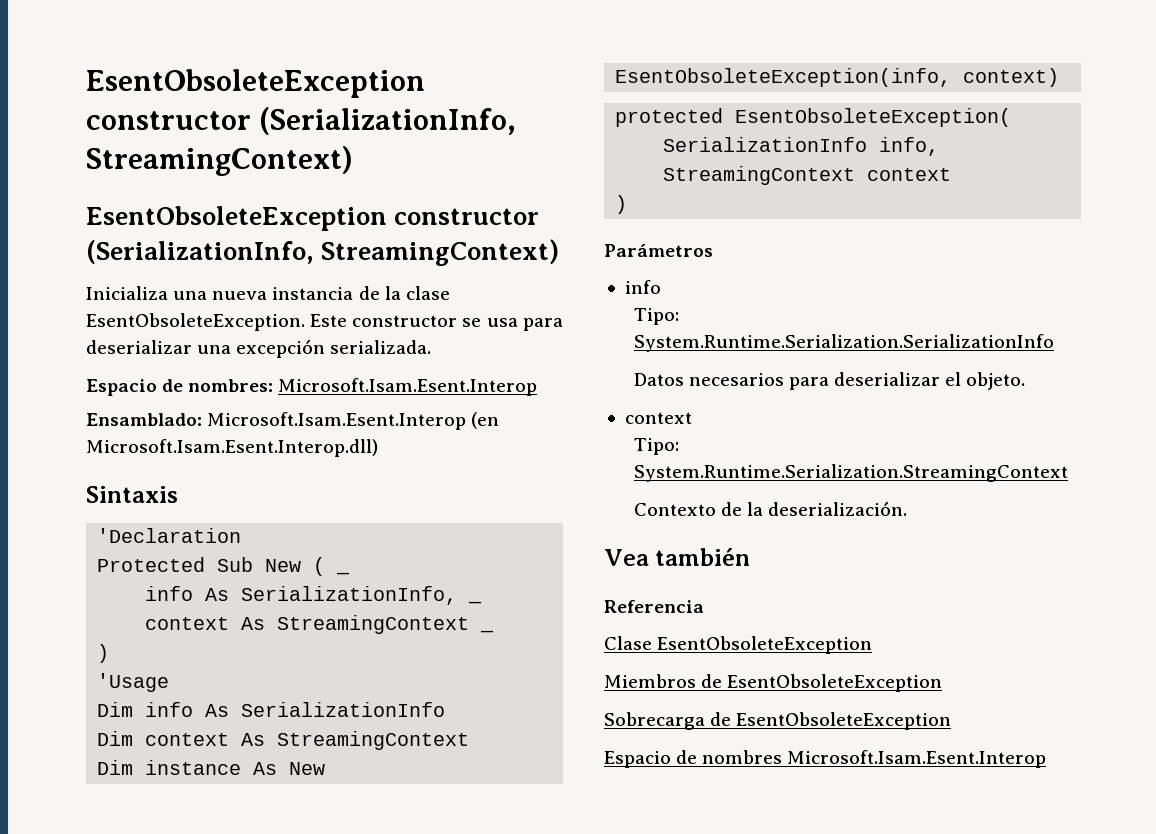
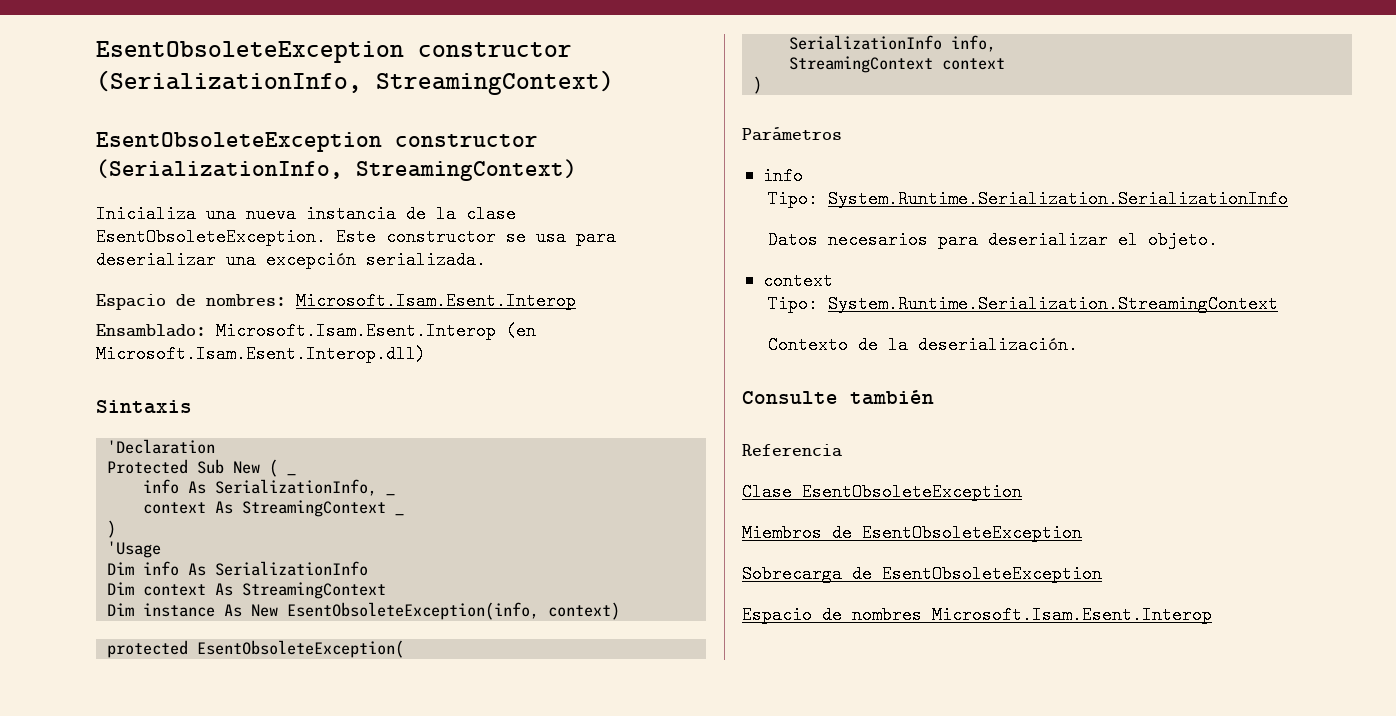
- Vea también
+ Consulte también

